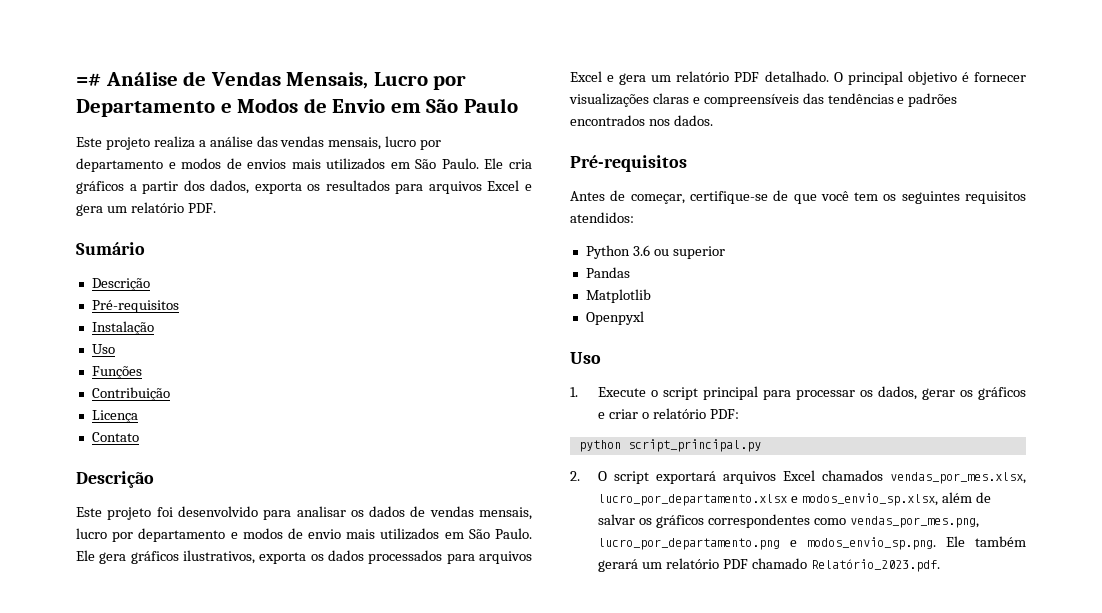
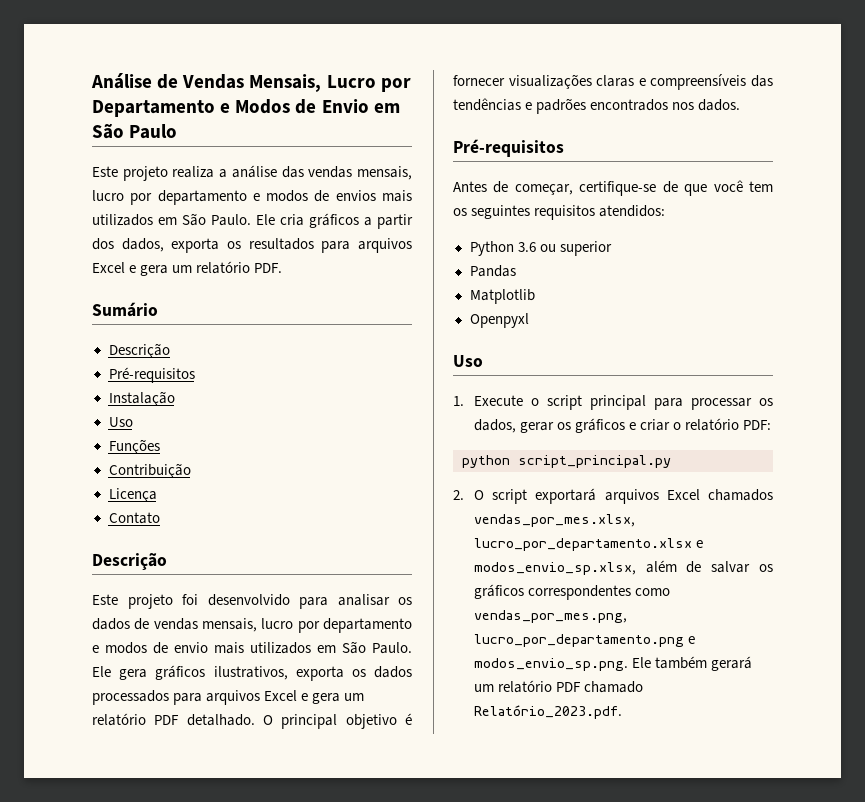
- =# Análise de Vendas Mensais, Lucro por Departamento e Modos de Envio em São Paulo
+ Análise de Vendas Mensais, Lucro por Departamento e Modos de Envio em São Paulo

